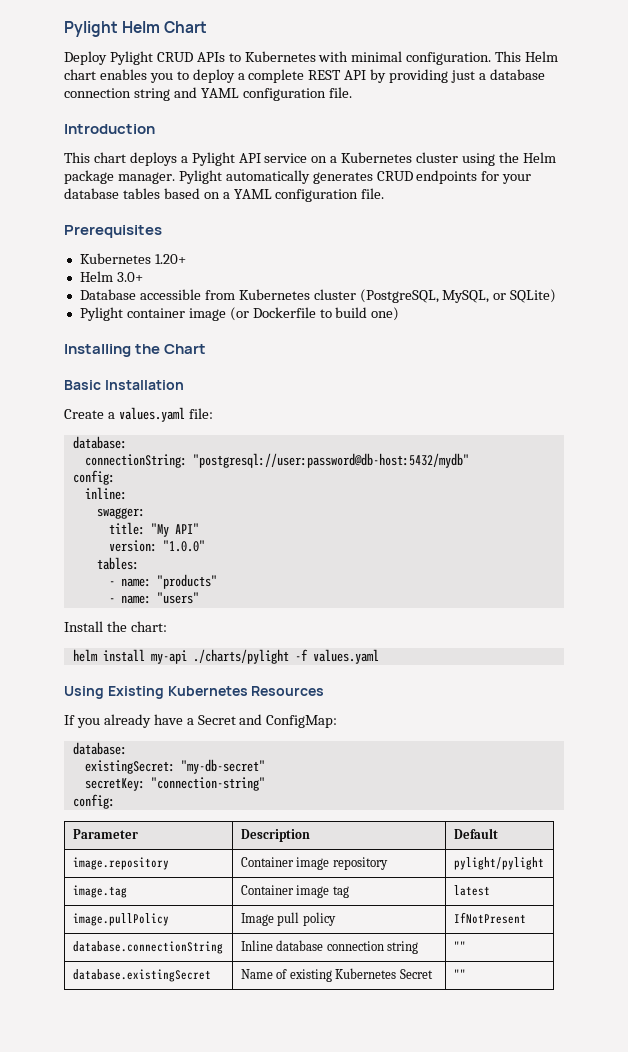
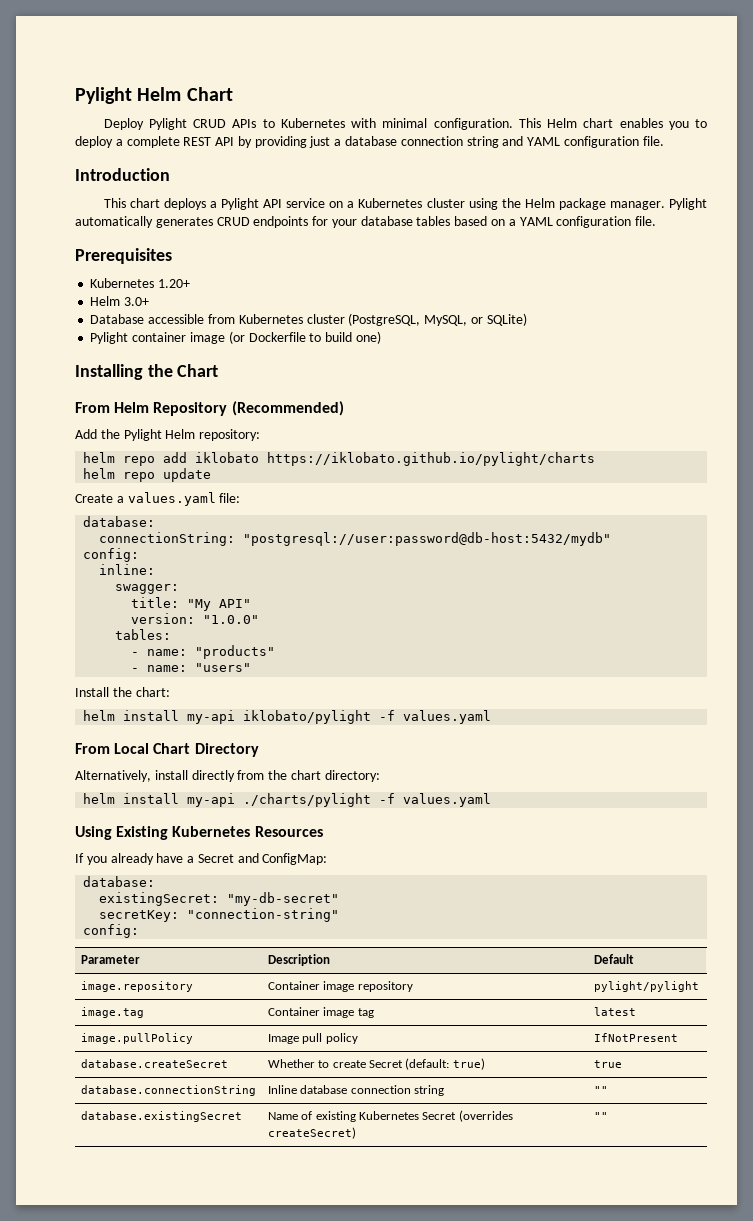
- Basic Installation
+ From Helm Repository (Recommended)
+ Add the Pylight Helm repository:
+ helm repo add iklobato https://iklobato.github.io/pylight/charts
+ helm repo update
+ helm install my-api iklobato/pylight -f values.yaml
+ From Local Chart Directory
+ Alternatively, install directly from the chart directory:
+ database.createSecret | Whether to create Secret (default: true) | true
- database.existingSecret | Name of existing Kubernetes Secret | ""
+ database.existingSecret | Name of existing Kubernetes Secret (overrides createSecret) | ""

